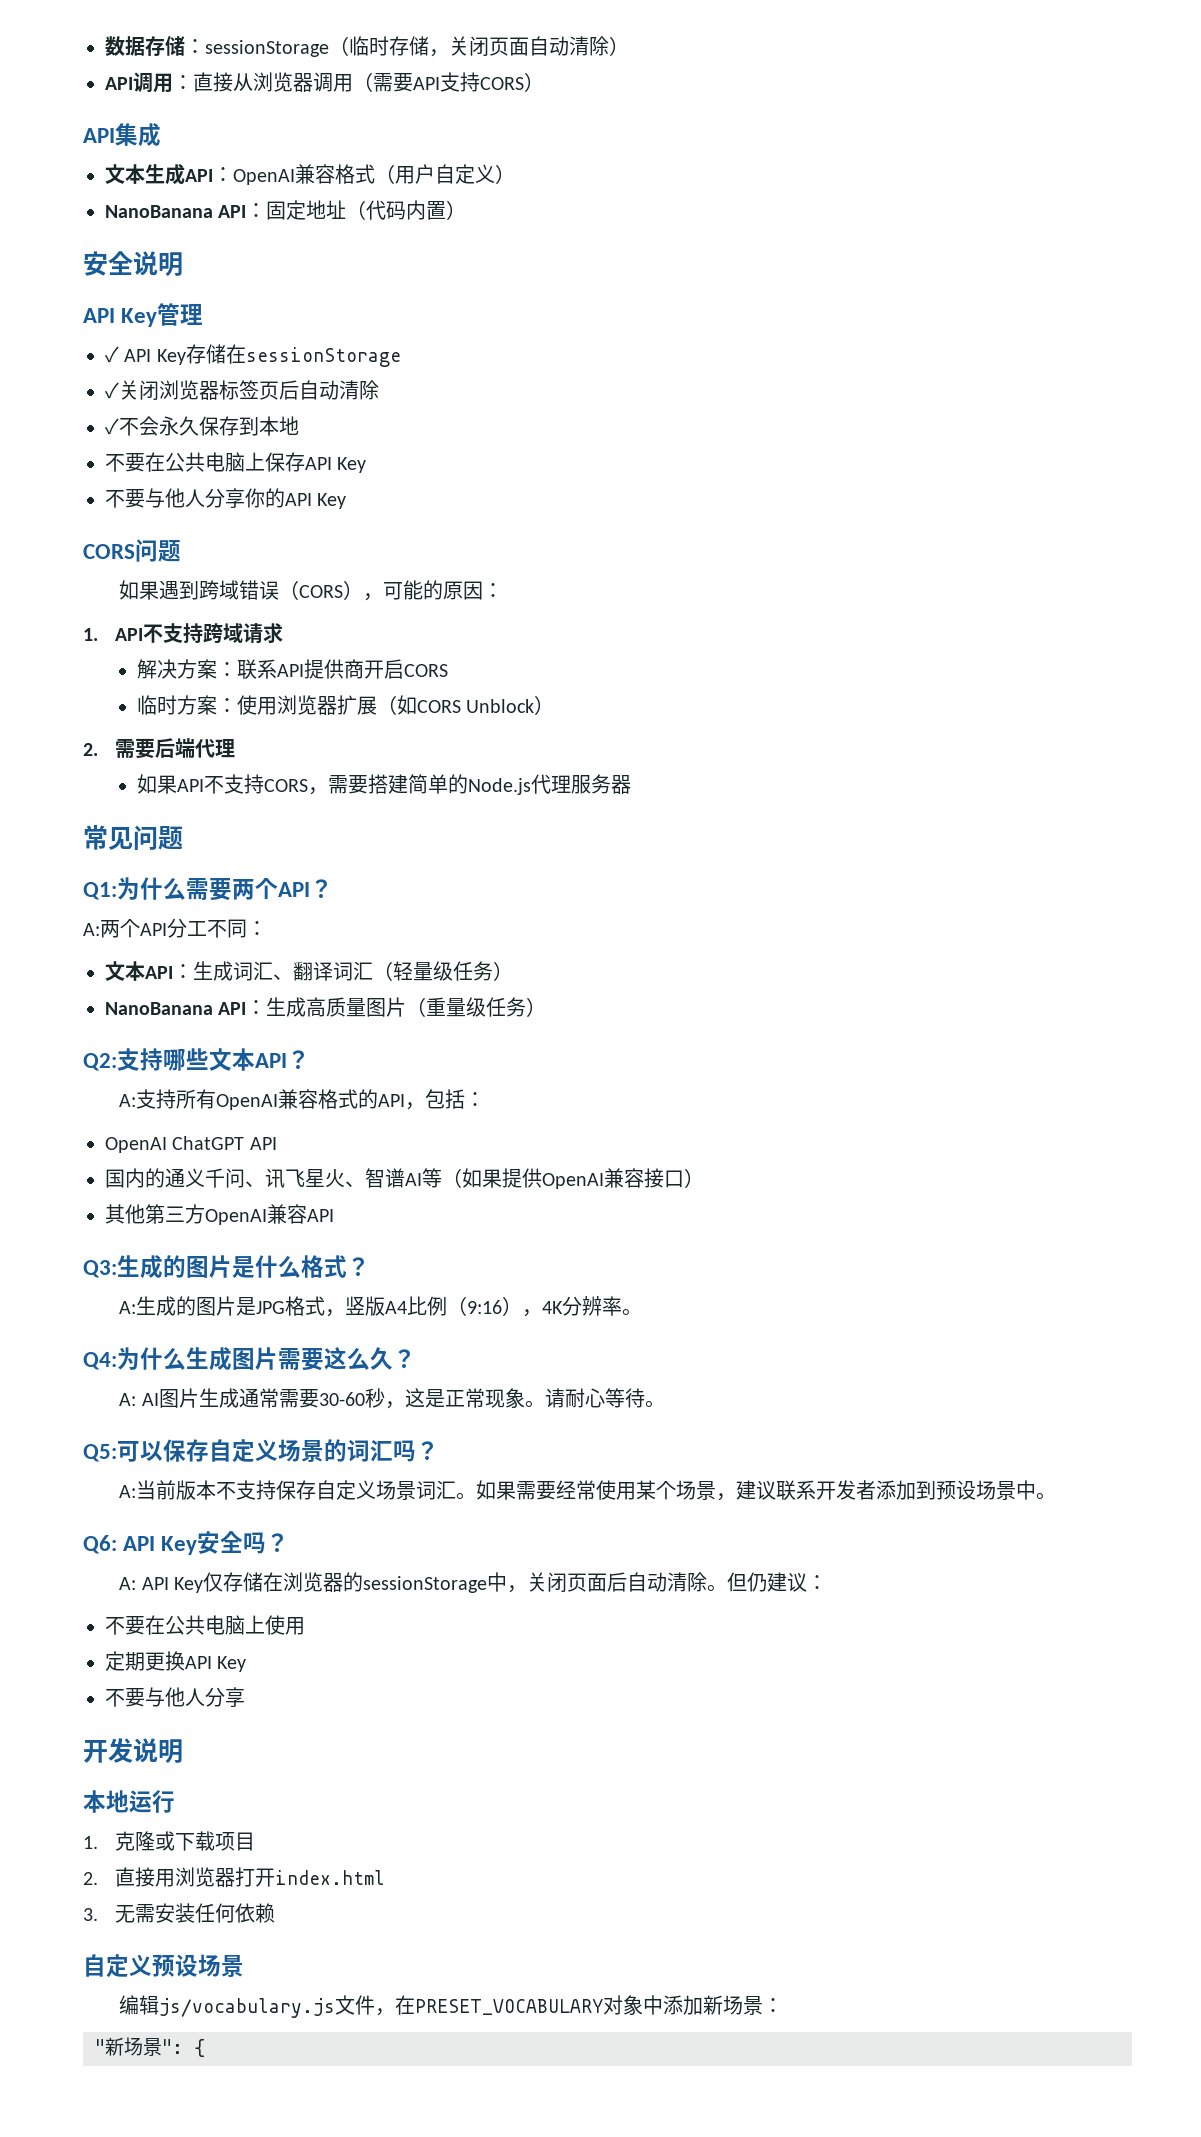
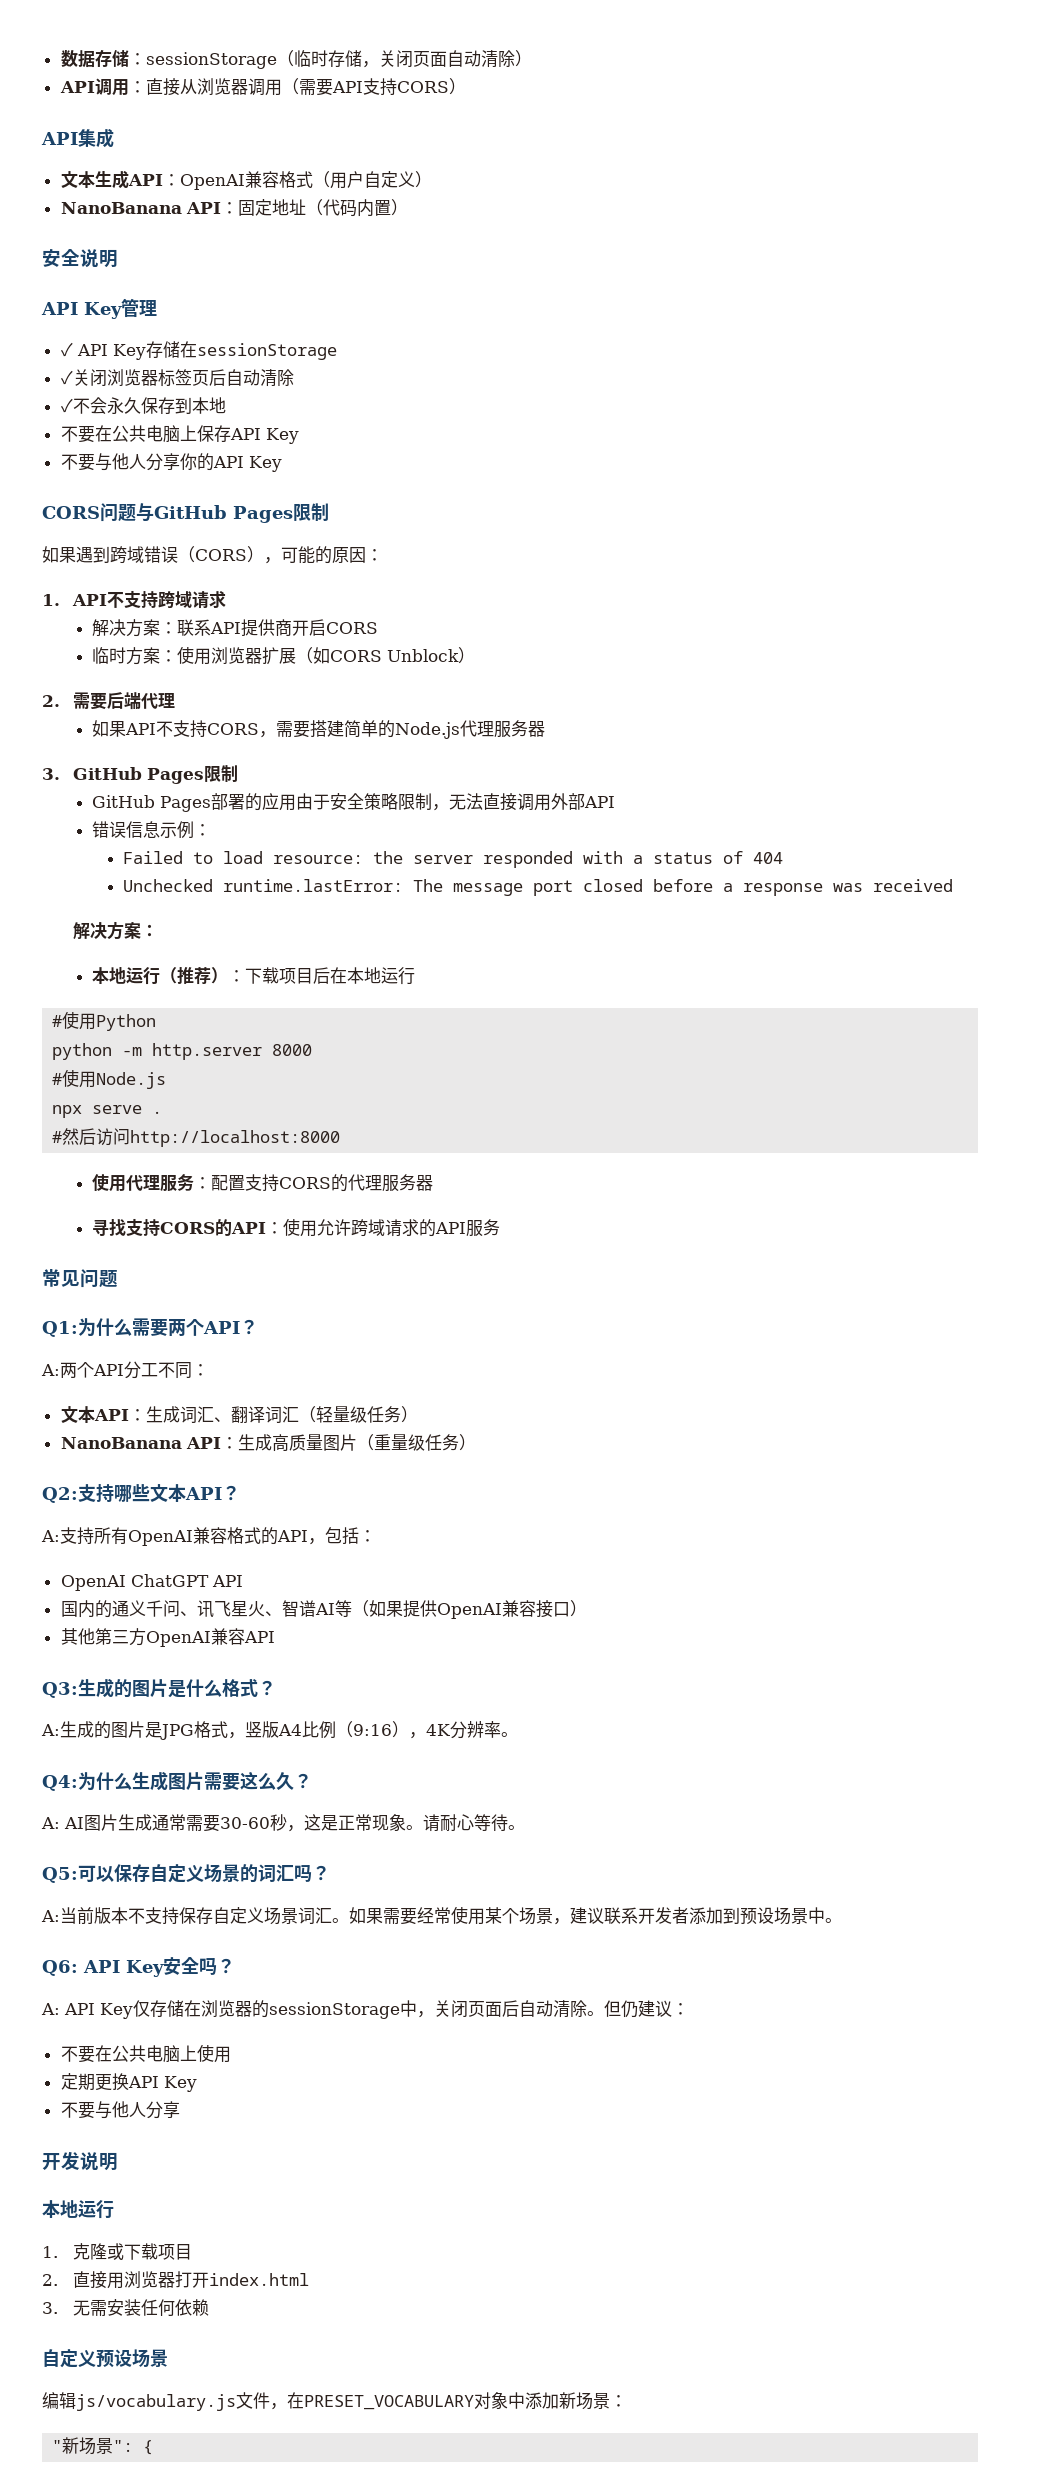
- CORS问题
+ CORS问题与GitHub Pages限制
+ 3. GitHub Pages限制
+ GitHub Pages部署的应用由于安全策略限制，无法直接调用外部API
+ 错误信息示例：
+ Failed to load resource: the server responded with a status of 404
+ Unchecked runtime.lastError: The message port closed before a response was received
+ 解决方案：
+ 本地运行（推荐）：下载项目后在本地运行
+ #使用Python
+ python -m http.server 8000
+ #使用Node.js
+ npx serve .
+ #然后访问http://localhost:8000
+ 使用代理服务：配置支持CORS的代理服务器
+ 寻找支持CORS的API：使用允许跨域请求的API服务

